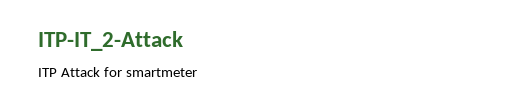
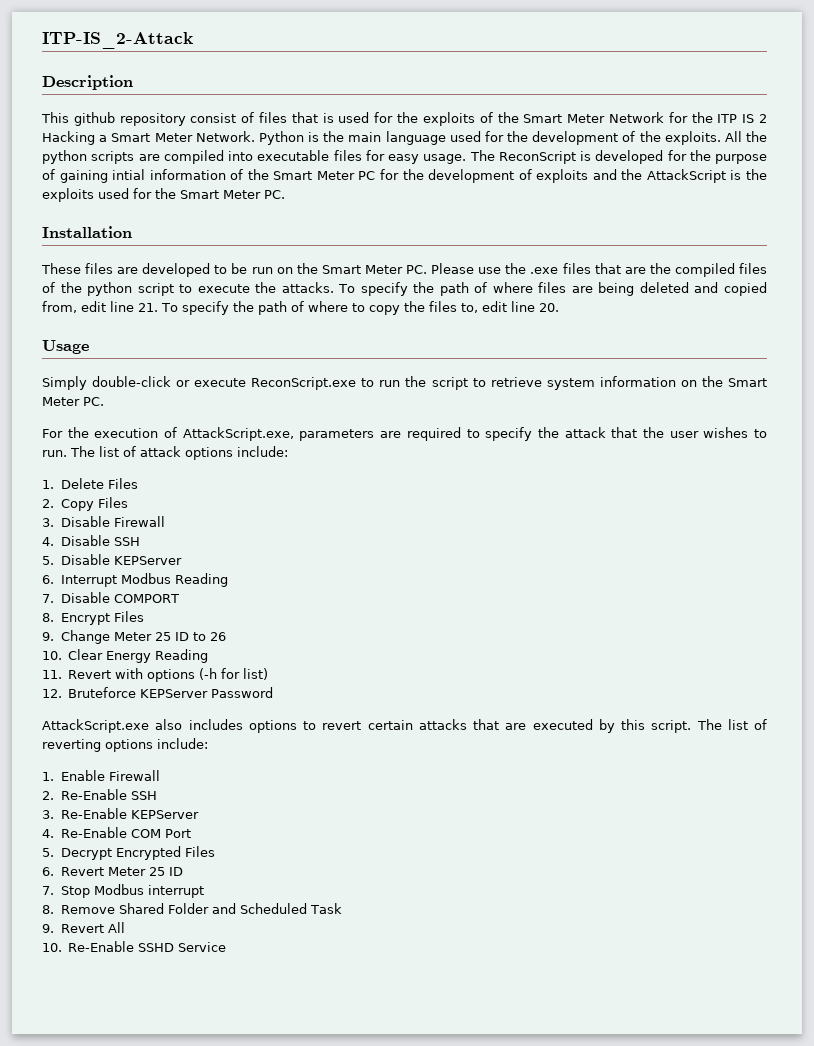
- ITP-IT_2-Attack
- ITP Attack for smartmeter
+ ITP-IS_2-Attack
+ Description
+ This github repository consist of files that is used for the exploits of the Smart Meter Network for the ITP IS 2 Hacking a Smart Meter Network. Python is the main language used for the development of the exploits. All the python scripts are compiled into executable files for easy usage. The ReconScript is developed for the purpose of gaining intial information of the Smart Meter PC for the development of exploits and the AttackScript is the exploits used for the Smart Meter PC.
+ Installation
+ These files are developed to be run on the Smart Meter PC. Please use the .exe files that are the compiled files of the python script to execute the attacks. To specify the path of where files are being deleted and copied from, edit line 21. To specify the path of where to copy the files to, edit line 20.
+ Usage
+ Simply double-click or execute ReconScript.exe to run the script to retrieve system information on the Smart Meter PC.
+ For the execution of AttackScript.exe, parameters are required to specify the attack that the user wishes to run. The list of attack options include:
+ 1. Delete Files
+ 2. Copy Files
+ 3. Disable Firewall
+ 4. Disable SSH
+ 5. Disable KEPServer
+ 6. Interrupt Modbus Reading
+ 7. Disable COMPORT
+ 8. Encrypt Files
+ 9. Change Meter 25 ID to 26
+ 10. Clear Energy Reading
+ 11. Revert with options (-h for list)
+ 12. Bruteforce KEPServer Password
+ AttackScript.exe also includes options to revert certain attacks that are executed by this script. The list of reverting options include:
+ 1. Enable Firewall
+ 2. Re-Enable SSH
+ 3. Re-Enable KEPServer
+ 4. Re-Enable COM Port
+ 5. Decrypt Encrypted Files
+ 6. Revert Meter 25 ID
+ 7. Stop Modbus interrupt
+ 8. Remove Shared Folder and Scheduled Task
+ 9. Revert All
+ 10. Re-Enable SSHD Service

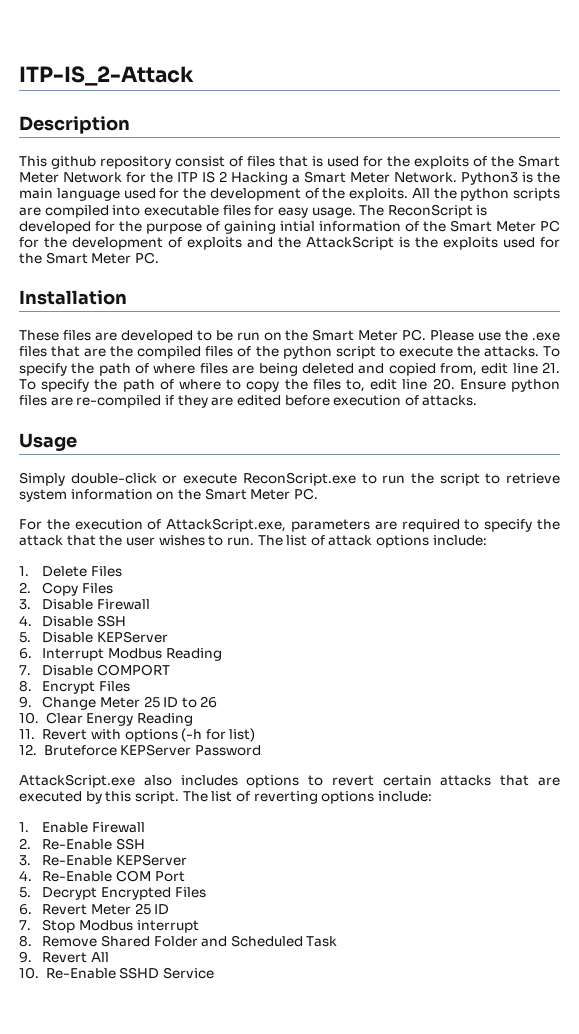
- Python is the main language used for the development of the exploits.
+ Python3 is the main language used for the development of the exploits.
- To specify the path of where files are being deleted and copied from, edit line 21. To specify the path of where to copy the files to, edit line 20.
+ To specify the path of where files are being deleted and copied from, edit line 21. To specify the path of where to copy the files to, edit line 20. Ensure python files are re-compiled if they are edited before execution of attacks.

